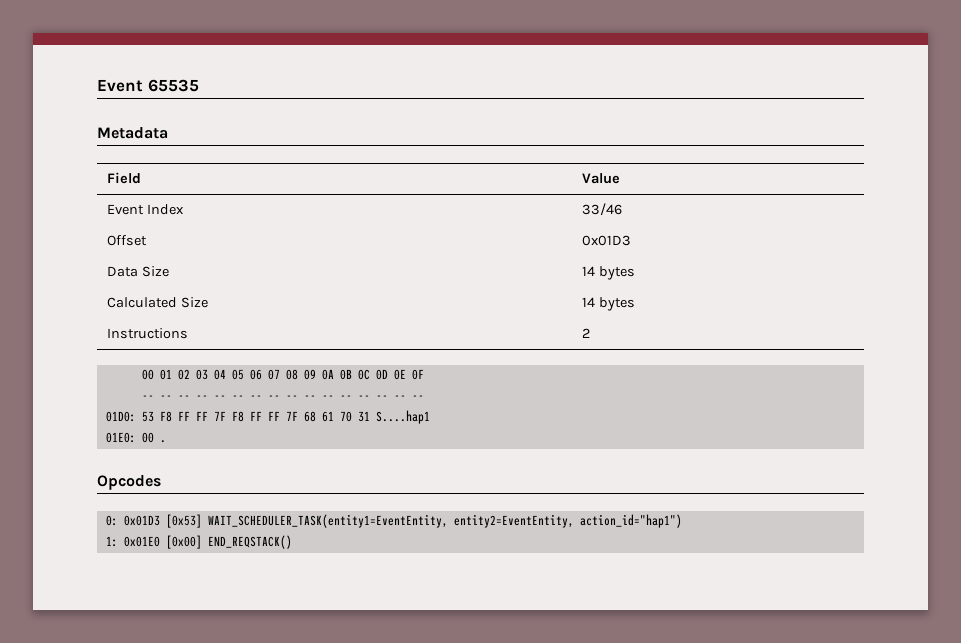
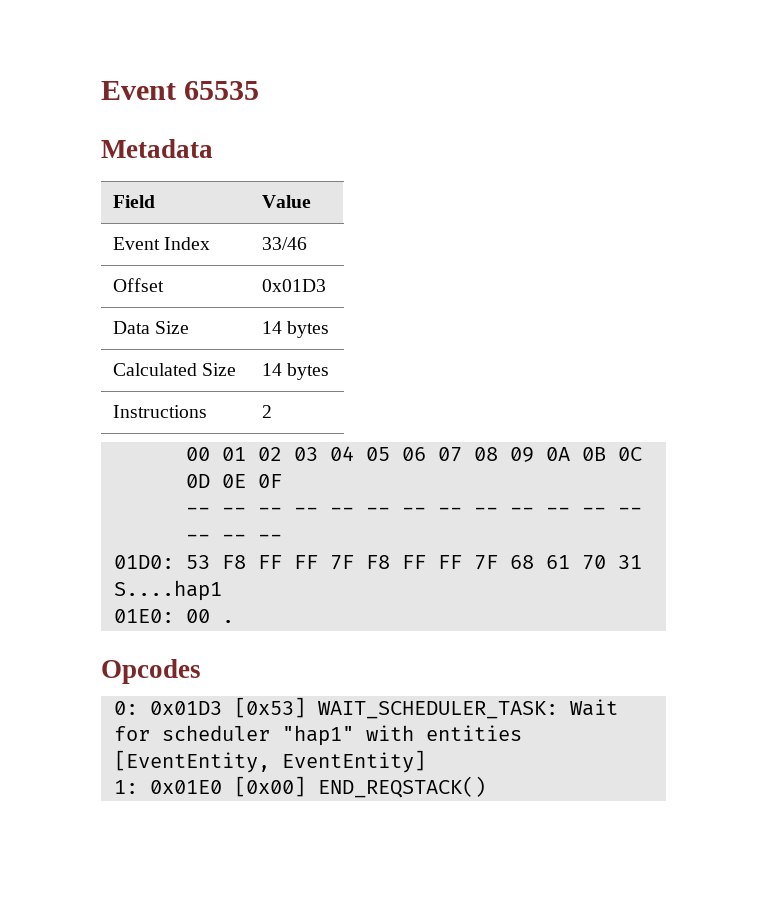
- 0: 0x01D3 [0x53] WAIT_SCHEDULER_TASK(entity1=EventEntity, entity2=EventEntity, action_id="hap1")
+ 0: 0x01D3 [0x53] WAIT_SCHEDULER_TASK: Wait for scheduler "hap1" with entities [EventEntity, EventEntity]

